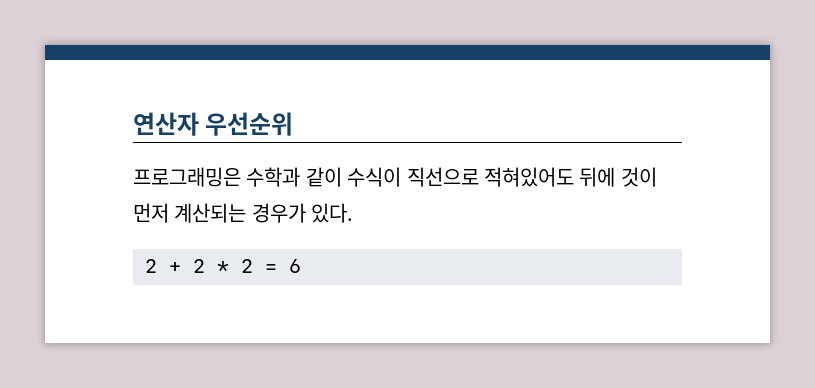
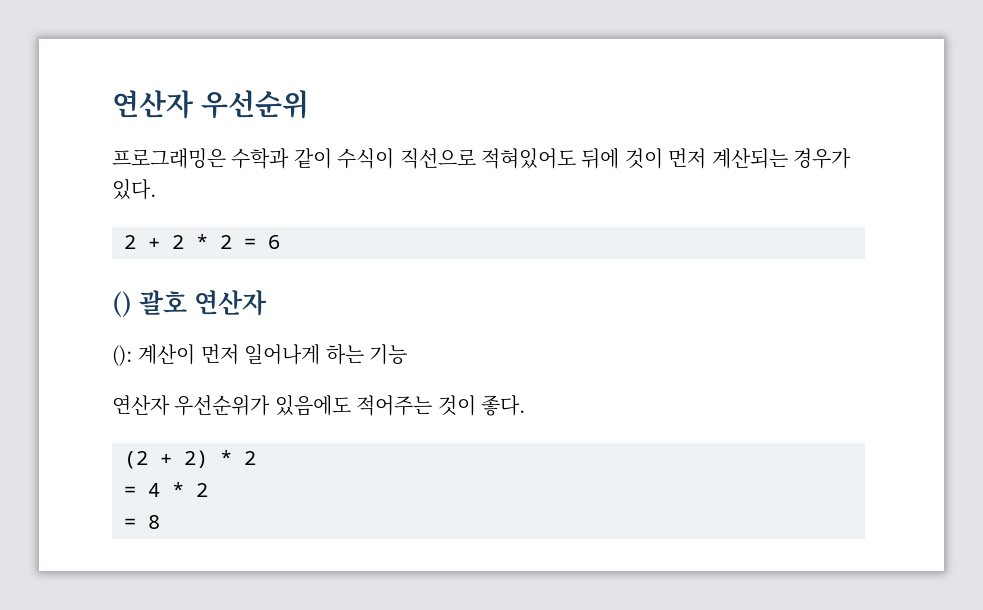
+ () 괄호 연산자
+ (): 계산이 먼저 일어나게 하는 기능
+ 연산자 우선순위가 있음에도 적어주는 것이 좋다.
+ (2 + 2) * 2
+ = 4 * 2
+ = 8

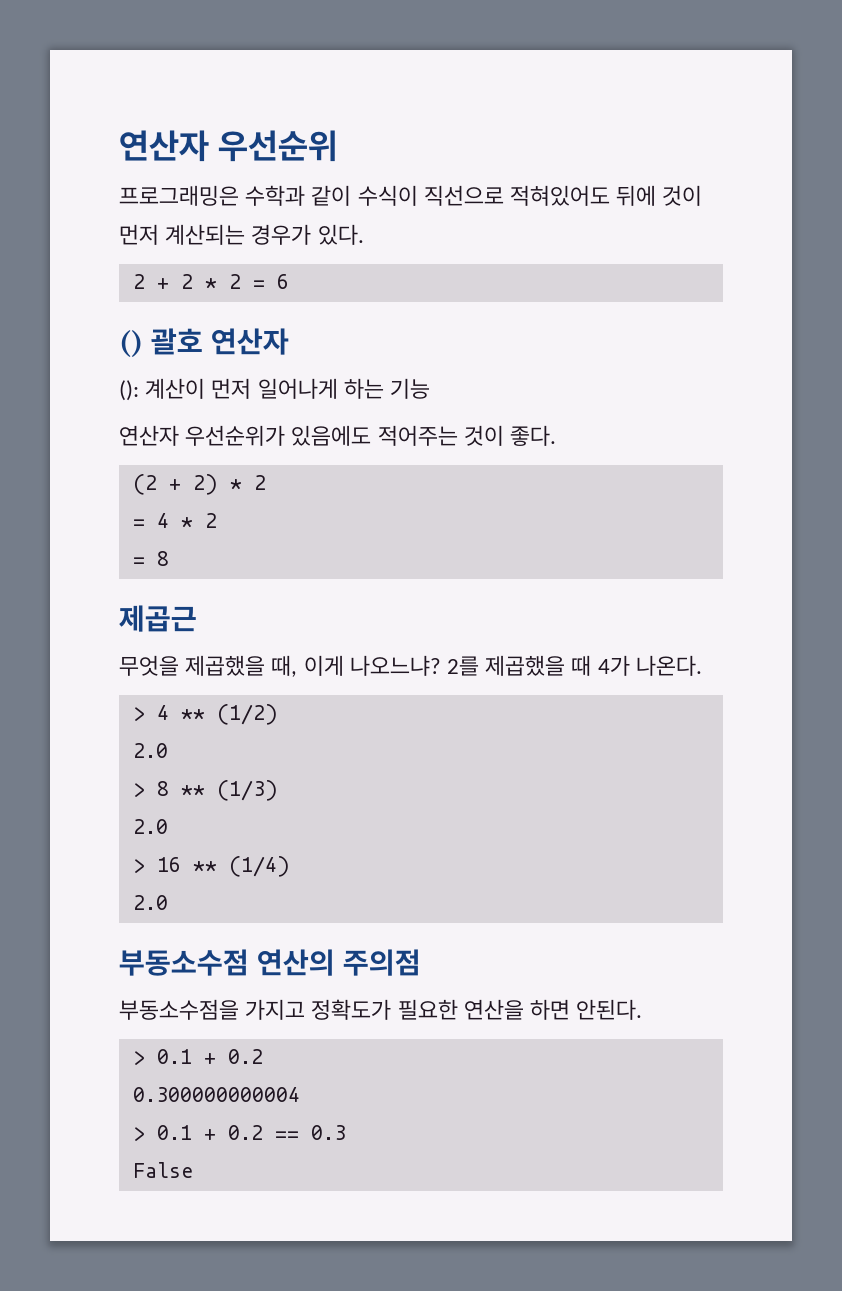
+ 제곱근
+ 무엇을 제곱했을 때, 이게 나오느냐? 2를 제곱했을 때 4가 나온다.
+ > 4 ** (1/2)
+ 2.0
+ > 8 ** (1/3)
+ 2.0
+ > 16 ** (1/4)
+ 2.0
+ 부동소수점 연산의 주의점
+ 부동소수점을 가지고 정확도가 필요한 연산을 하면 안된다.
+ > 0.1 + 0.2
+ 0.300000000004
+ > 0.1 + 0.2 == 0.3
+ False

